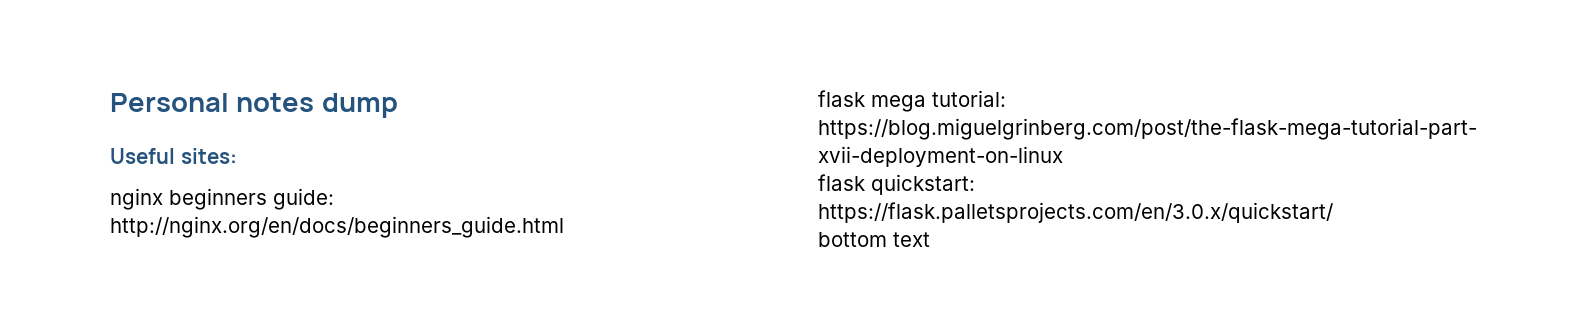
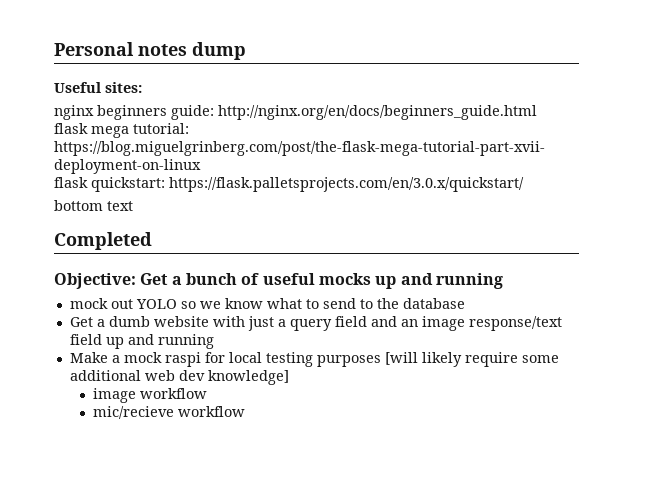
+ Completed
+ Objective: Get a bunch of useful mocks up and running
+ mock out YOLO so we know what to send to the database
+ Get a dumb website with just a query field and an image response/text field up and running
+ Make a mock raspi for local testing purposes [will likely require some additional web dev knowledge]
+ image workflow
+ mic/recieve workflow

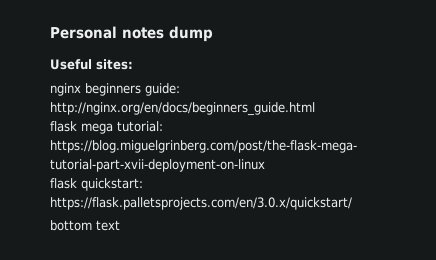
- Completed
- Objective: Get a bunch of useful mocks up and running
- mock out YOLO so we know what to send to the database
- Get a dumb website with just a query field and an image response/text field up and running
- Make a mock raspi for local testing purposes [will likely require some additional web dev knowledge]
- image workflow
- mic/recieve workflow

